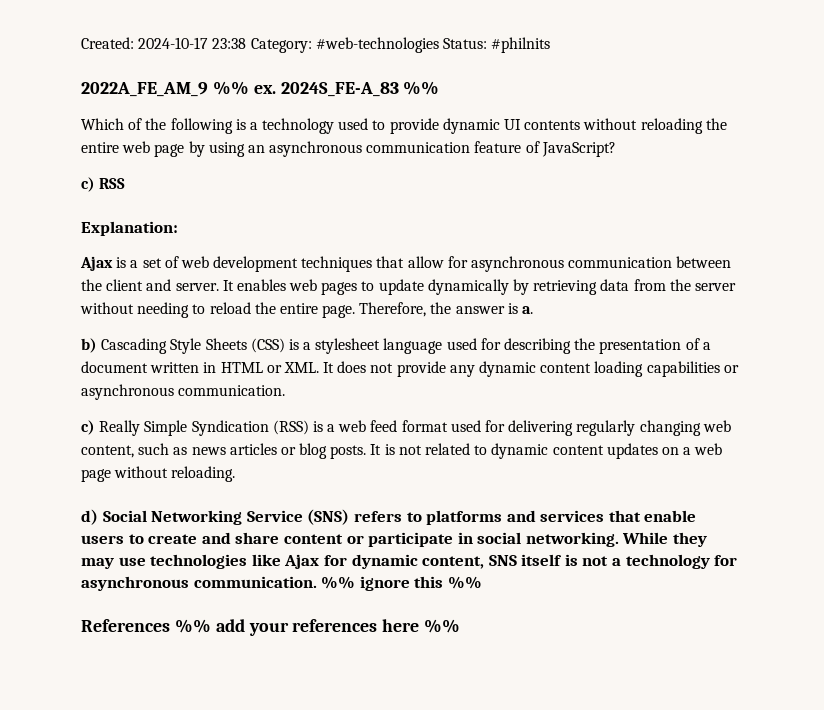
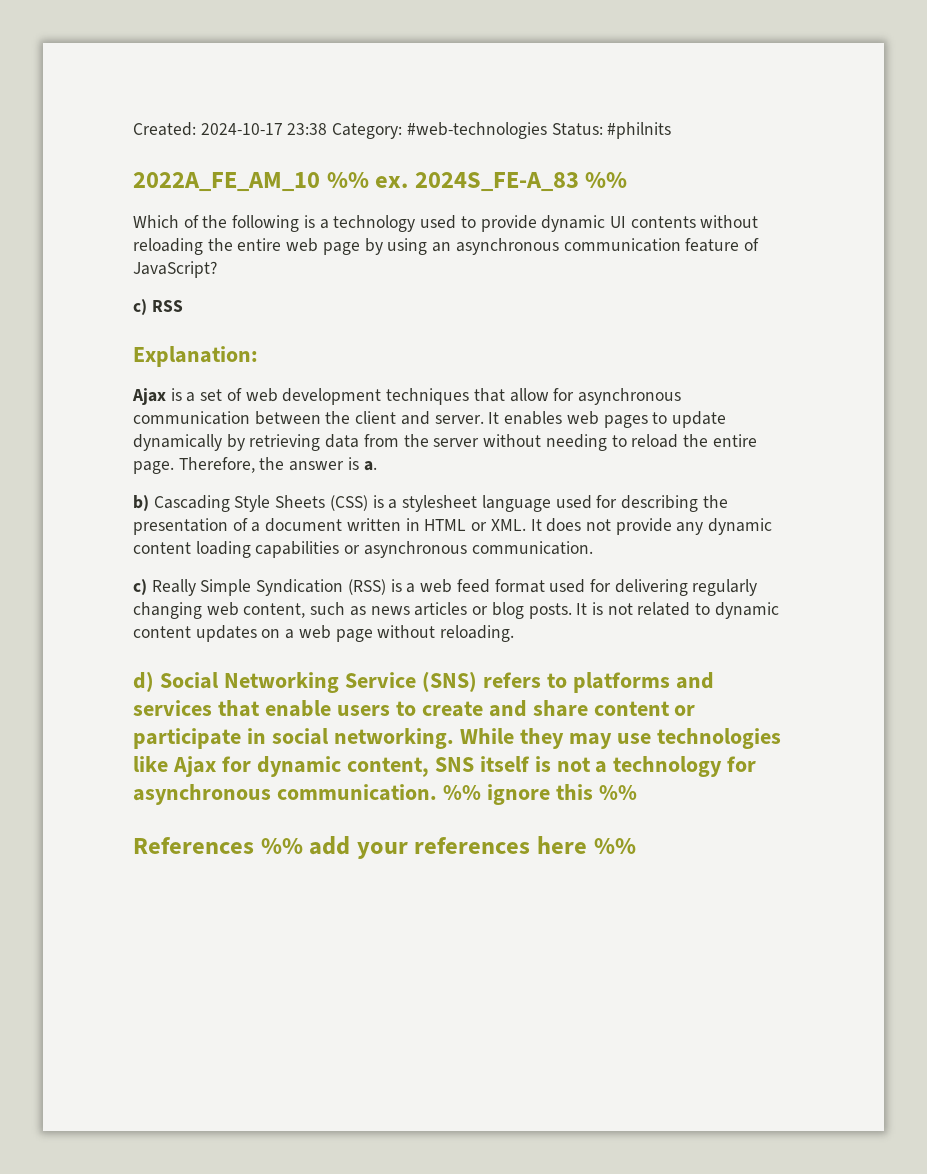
- 2022A_FE_AM_9 %% ex.
+ 2022A_FE_AM_10 %% ex.

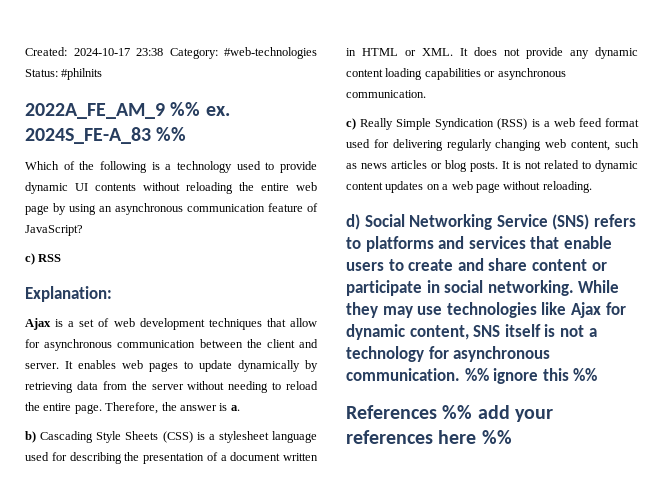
- 2022A_FE_AM_10 %% ex.
+ 2022A_FE_AM_9 %% ex.

